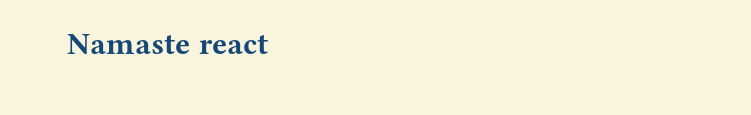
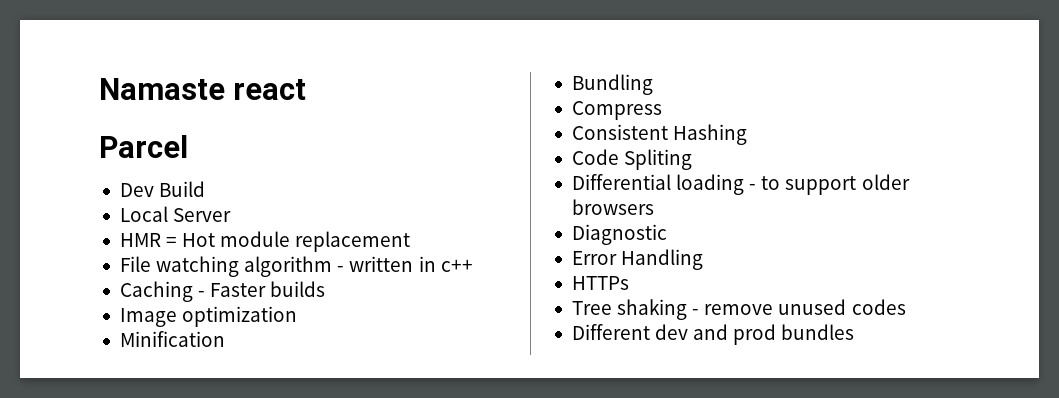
+ Parcel
+ Dev Build
+ Local Server
+ HMR = Hot module replacement
+ File watching algorithm - written in c++
+ Caching - Faster builds
+ Image optimization
+ Minification
+ Bundling
+ Compress
+ Consistent Hashing
+ Code Spliting
+ Differential loading - to support older browsers
+ Diagnostic
+ Error Handling
+ HTTPs
+ Tree shaking - remove unused codes
+ Different dev and prod bundles

